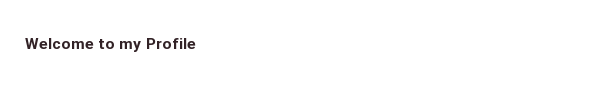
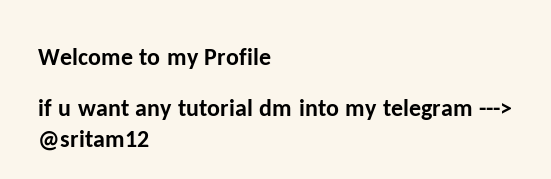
+ if u want any tutorial dm into my telegram ---> @sritam12

